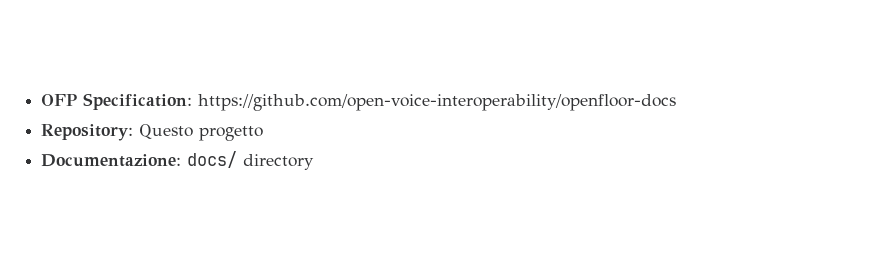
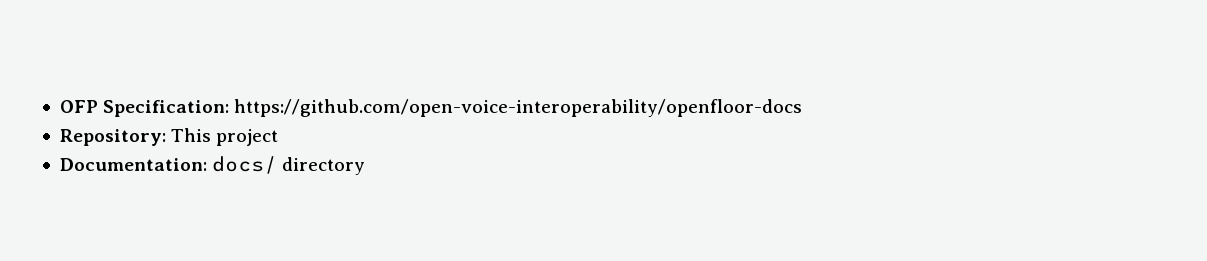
- Repository: Questo progetto
- Documentazione: docs/ directory
+ Repository: This project
+ Documentation: docs/ directory

